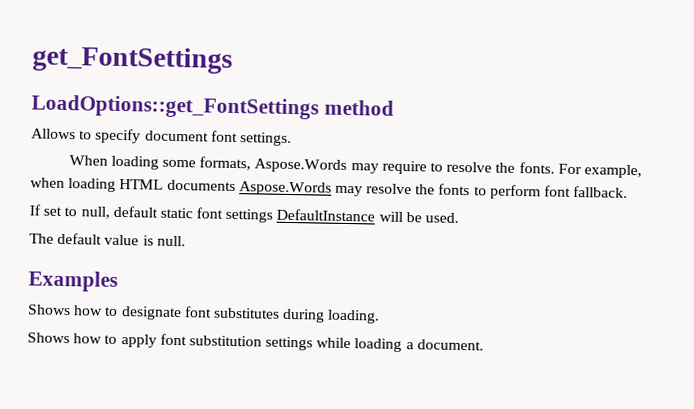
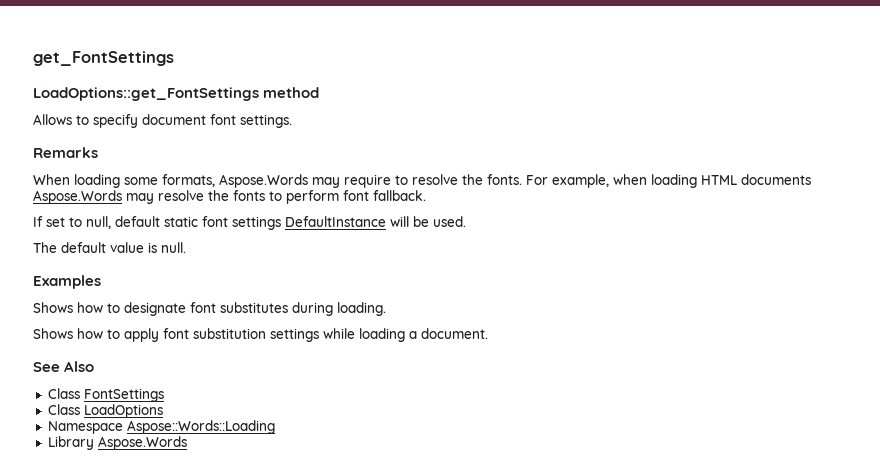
+ Remarks
+ See Also
+ Class FontSettings
+ Class LoadOptions
+ Namespace Aspose::Words::Loading
+ Library Aspose.Words

